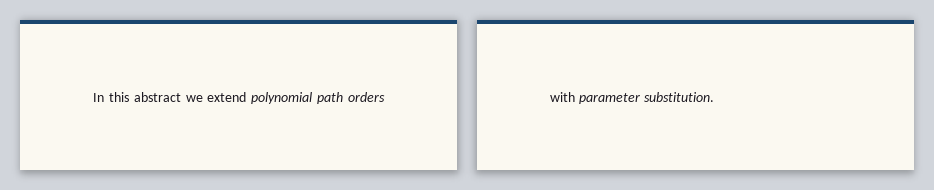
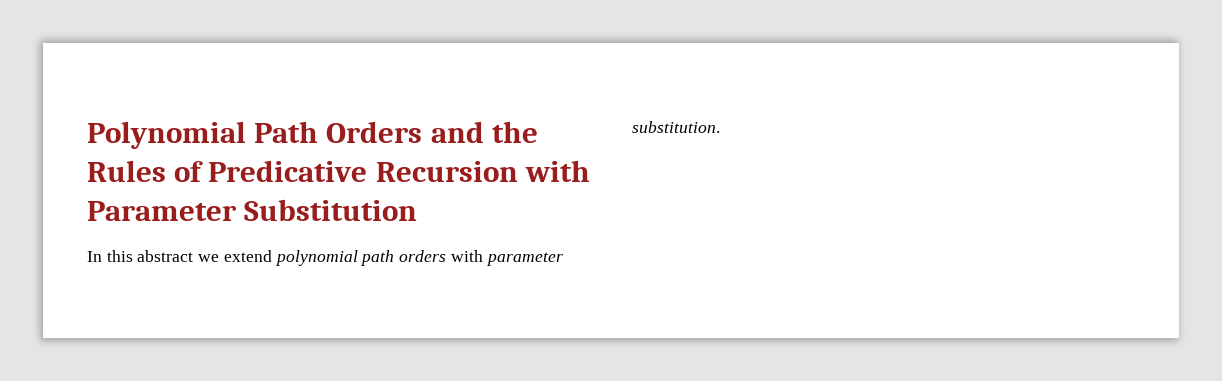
+ Polynomial Path Orders and the Rules of Predicative Recursion with Parameter Substitution

